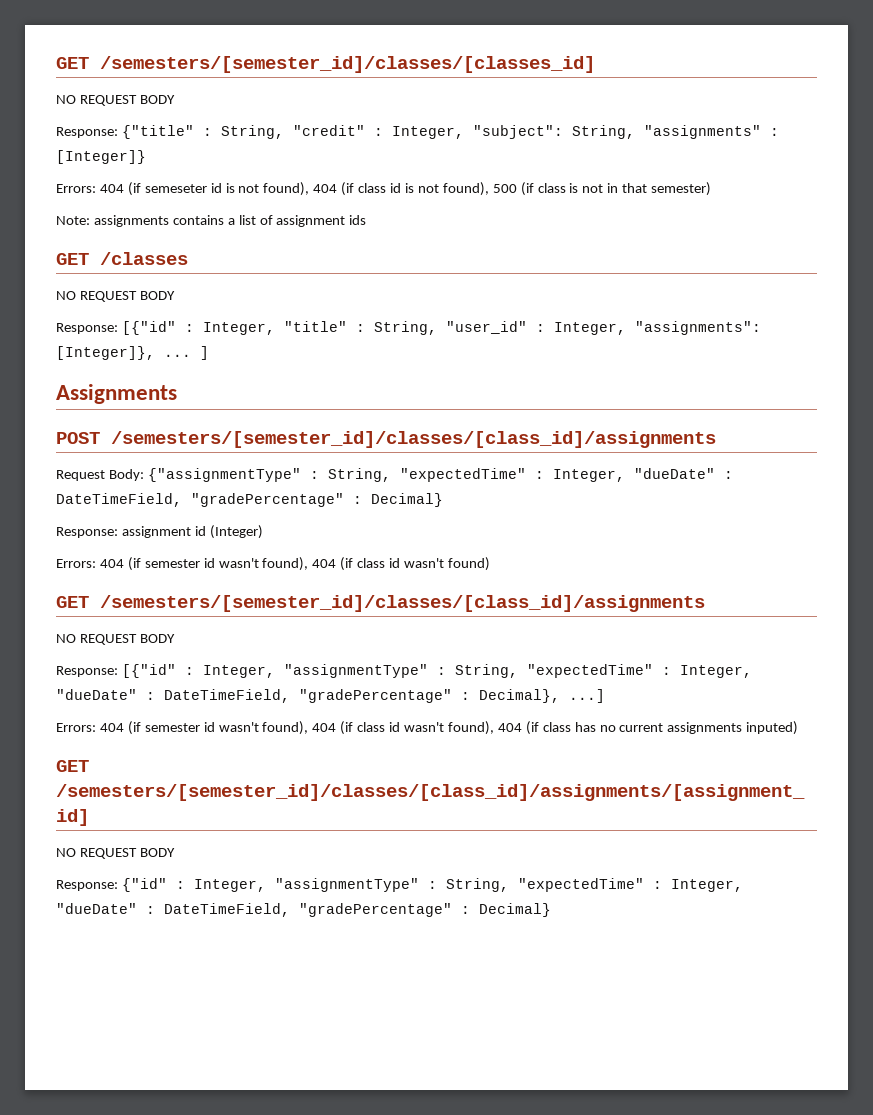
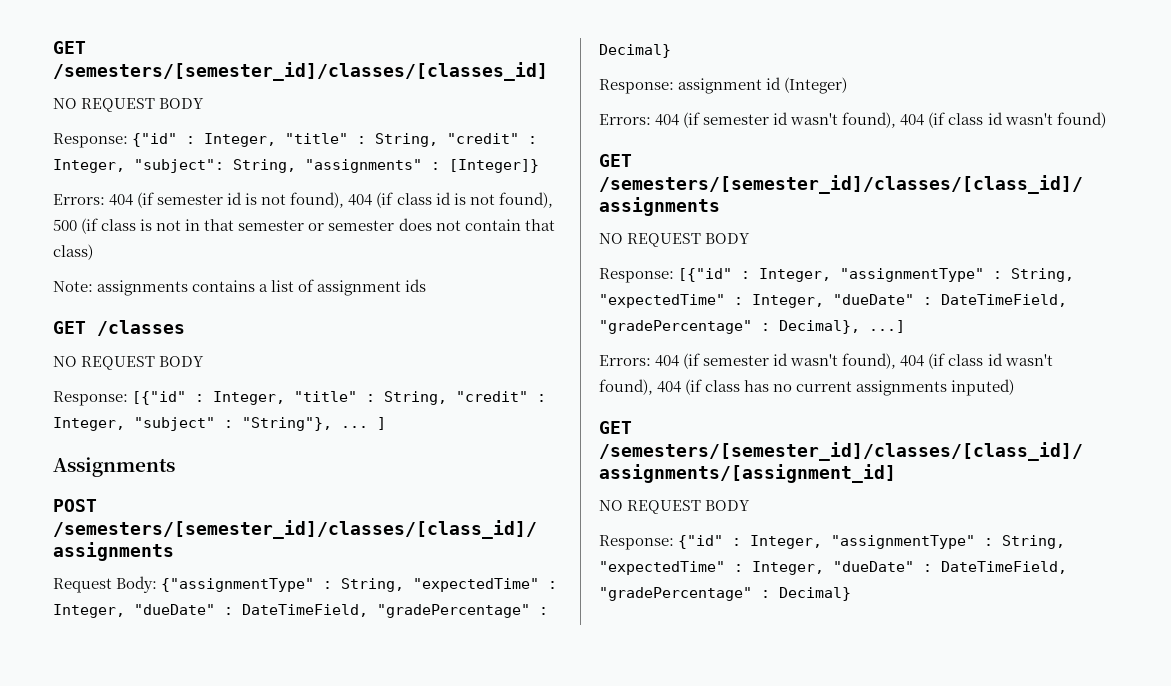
- Response: {"title" : String, "credit" : Integer, "subject": String, "assignments" : [Integer]}
+ Response: {"id" : Integer, "title" : String, "credit" : Integer, "subject": String, "assignments" : [Integer]}
- Errors: 404 (if semeseter id is not found), 404 (if class id is not found), 500 (if class is not in that semester)
+ Errors: 404 (if semester id is not found), 404 (if class id is not found), 500 (if class is not in that semester or semester does not contain that class)
- Response: [{"id" : Integer, "title" : String, "user_id" : Integer, "assignments": [Integer]}, ... ]
+ Response: [{"id" : Integer, "title" : String, "credit" : Integer, "subject" : "String"}, ... ]

